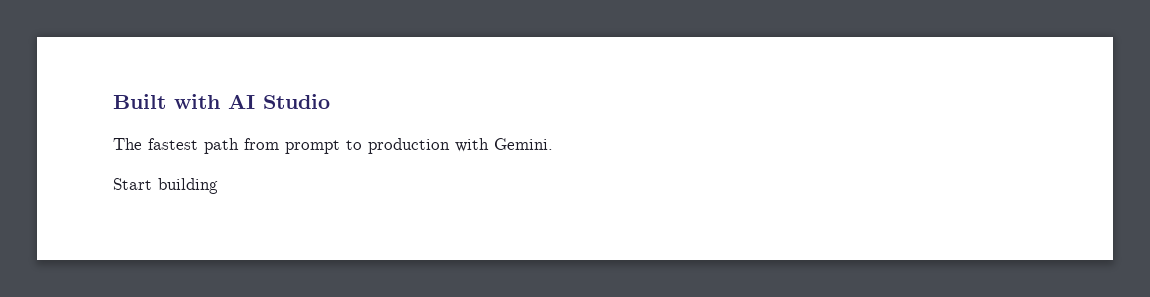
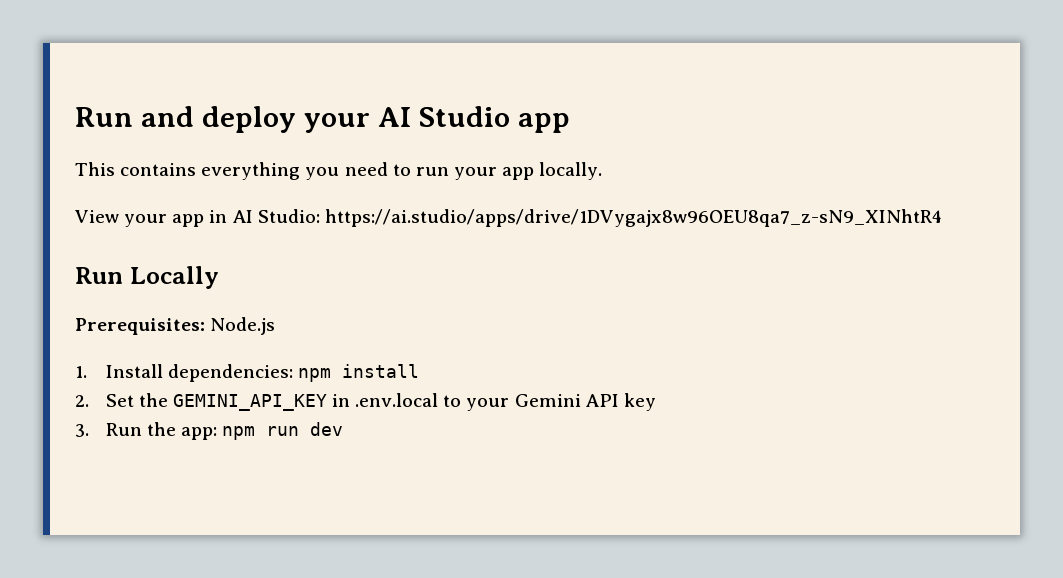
- Built with AI Studio
- The fastest path from prompt to production with Gemini.
- Start building
+ Run and deploy your AI Studio app
+ This contains everything you need to run your app locally.
+ View your app in AI Studio: https://ai.studio/apps/drive/1DVygajx8w96OEU8qa7_z-sN9_XINhtR4
+ Run Locally
+ Prerequisites: Node.js
+ 1. Install dependencies: npm install
+ 2. Set the GEMINI_API_KEY in .env.local to your Gemini API key
+ 3. Run the app: npm run dev

